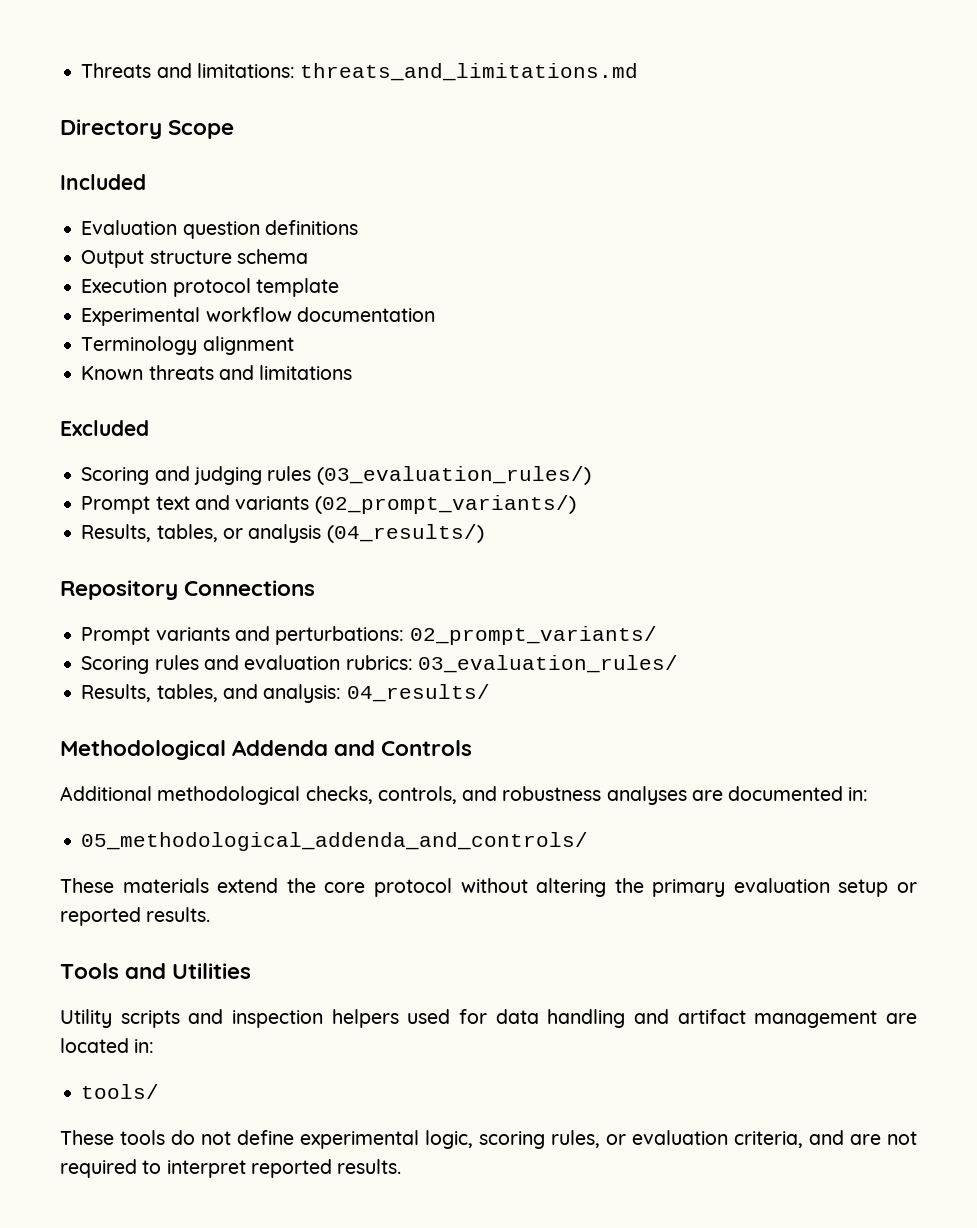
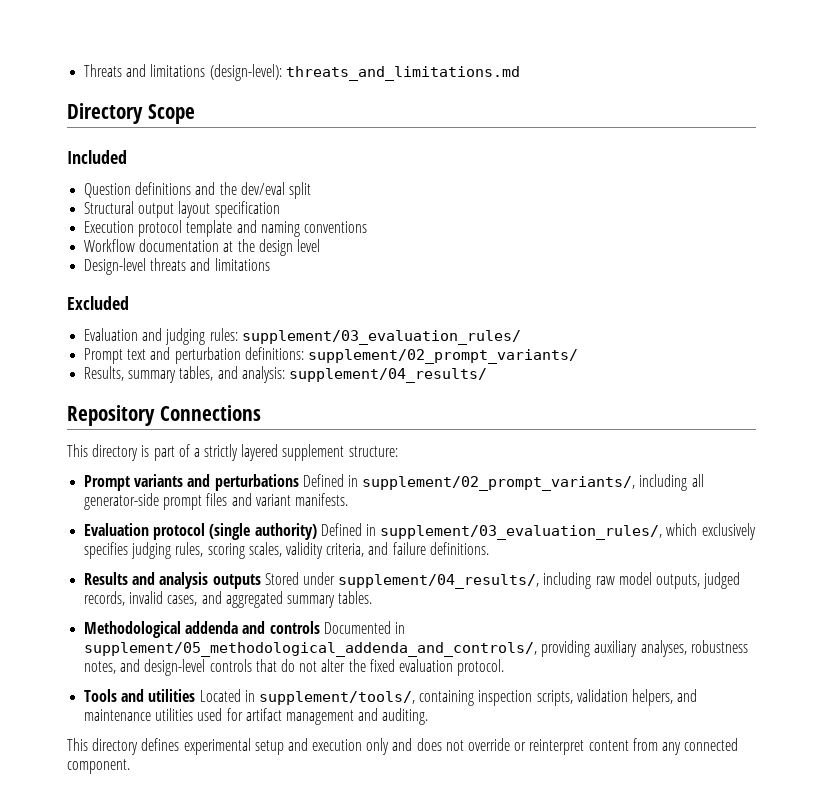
- Threats and limitations: threats_and_limitations.md
+ Threats and limitations (design-level): threats_and_limitations.md
- Evaluation question definitions
- Output structure schema
- Execution protocol template
- Experimental workflow documentation
- Terminology alignment
- Known threats and limitations
+ Question definitions and the dev/eval split
+ Structural output layout specification
+ Execution protocol template and naming conventions
+ Workflow documentation at the design level
+ Design-level threats and limitations
- Scoring and judging rules (03_evaluation_rules/)
+ Evaluation and judging rules: supplement/03_evaluation_rules/
- Prompt text and variants (02_prompt_variants/)
- Results, tables, or analysis (04_results/)
+ Prompt text and perturbation definitions: supplement/02_prompt_variants/
+ Results, summary tables, and analysis: supplement/04_results/
  Repository Connections
- Prompt variants and perturbations: 02_prompt_variants/
- Scoring rules and evaluation rubrics: 03_evaluation_rules/
- Results, tables, and analysis: 04_results/
- Methodological Addenda and Controls
- Additional methodological checks, controls, and robustness analyses are documented in:
- 05_methodological_addenda_and_controls/
- These materials extend the core protocol without altering the primary evaluation setup or reported results.
- Tools and Utilities
- Utility scripts and inspection helpers used for data handling and artifact management are located in:
- tools/
- These tools do not define experimental logic, scoring rules, or evaluation criteria, and are not required to interpret reported results.
+ This directory is part of a strictly layered supplement structure:
+ Prompt variants and perturbations Defined in supplement/02_prompt_variants/, including all generator-side prompt files and variant manifests.
+ Evaluation protocol (single authority) Defined in supplement/03_evaluation_rules/, which exclusively specifies judging rules, scoring scales, validity criteria, and failure definitions.
+ Results and analysis outputs Stored under supplement/04_results/, including raw model outputs, judged records, invalid cases, and aggregated summary tables.
+ Methodological addenda and controls Documented in supplement/05_methodological_addenda_and_controls/, providing auxiliary analyses, robustness notes, and design-level controls that do not alter the fixed evaluation protocol.
+ Tools and utilities Located in supplement/tools/, containing inspection scripts, validation helpers, and maintenance utilities used for artifact management and auditing.
+ This directory defines experimental setup and execution only and does not override or reinterpret content from any connected component.

